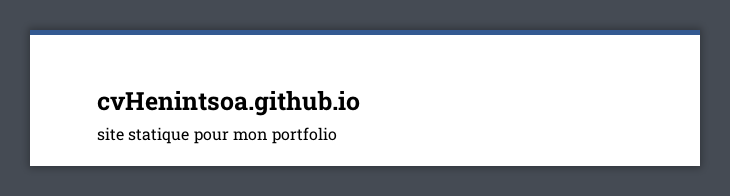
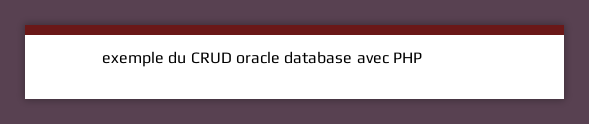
- cvHenintsoa.github.io
- site statique pour mon portfolio
+ exemple du CRUD oracle database avec PHP

